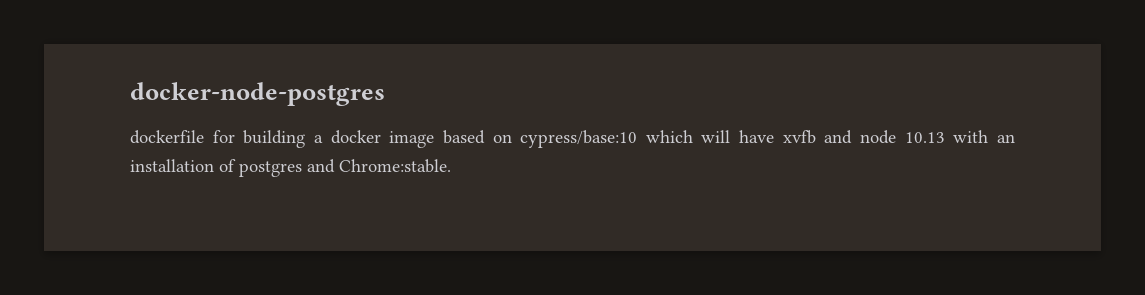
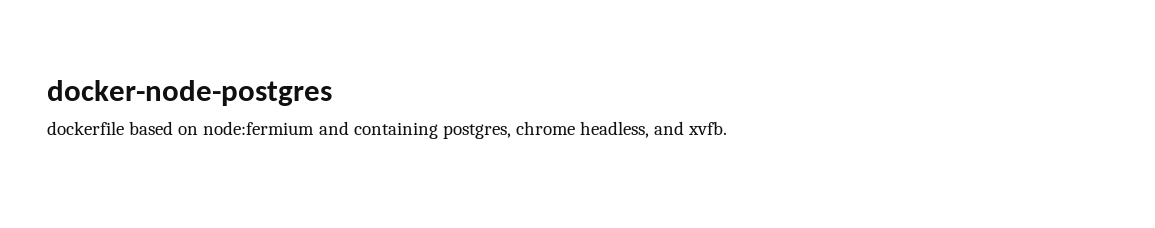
- dockerfile for building a docker image based on cypress/base:10 which will have xvfb and node 10.13 with an installation of postgres and Chrome:stable.
+ dockerfile based on node:fermium and containing postgres, chrome headless, and xvfb.

